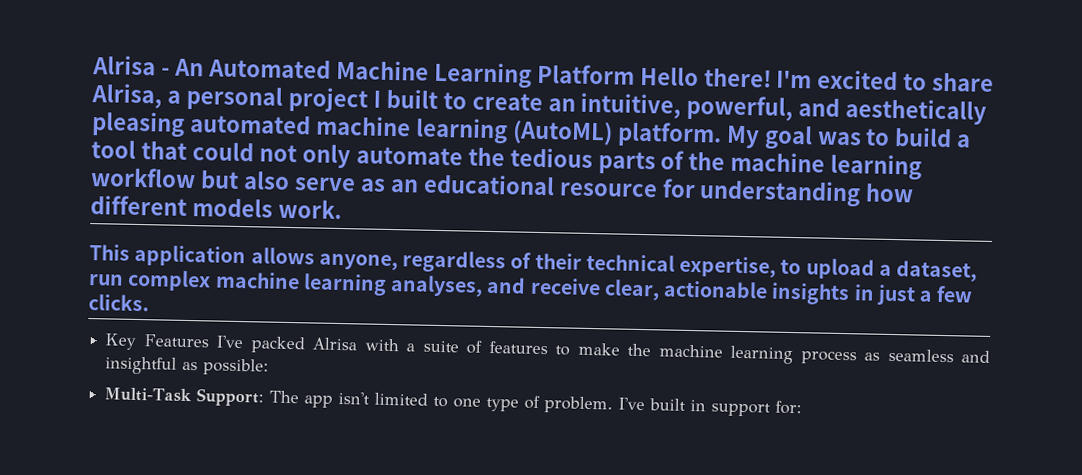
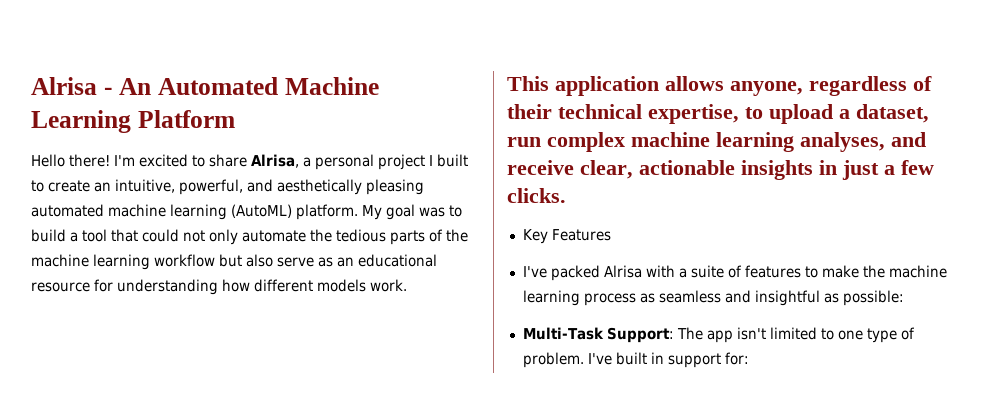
- Alrisa - An Automated Machine Learning Platform Hello there!
+ Alrisa - An Automated Machine Learning Platform
+ Hello there!
- Key Features I've packed Alrisa with a suite of features to make the machine learning process as seamless and insightful as possible:
+ Key Features
+ I've packed Alrisa with a suite of features to make the machine learning process as seamless and insightful as possible:

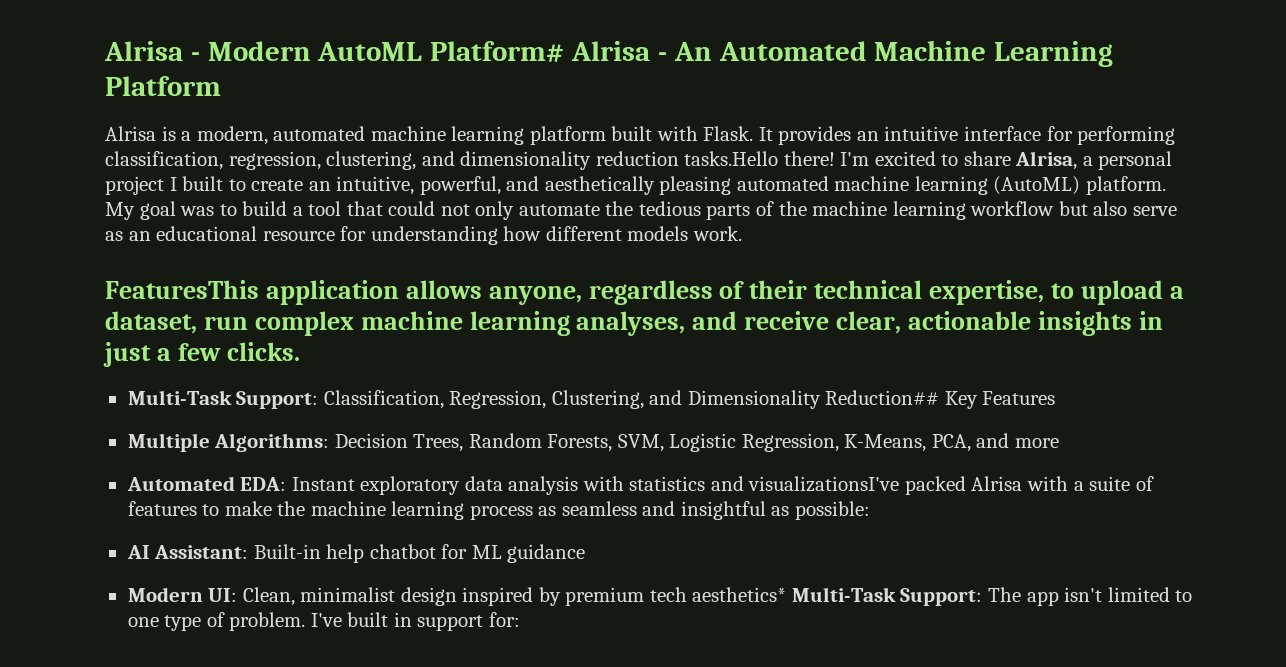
- Alrisa - An Automated Machine Learning Platform
+ Alrisa - Modern AutoML Platform# Alrisa - An Automated Machine Learning Platform
- Hello there!
+ Alrisa is a modern, automated machine learning platform built with Flask. It provides an intuitive interface for performing classification, regression, clustering, and dimensionality reduction tasks.Hello there!
- This application allows anyone, regardless of their technical expertise, to upload a dataset, run complex machine learning analyses, and receive clear, actionable insights in just a few clicks.
+ FeaturesThis application allows anyone, regardless of their technical expertise, to upload a dataset, run complex machine learning analyses, and receive clear, actionable insights in just a few clicks.
- Key Features
- I've packed Alrisa with a suite of features to make the machine learning process as seamless and insightful as possible:
+ Multi-Task Support: Classification, Regression, Clustering, and Dimensionality Reduction## Key Features
+ Multiple Algorithms: Decision Trees, Random Forests, SVM, Logistic Regression, K-Means, PCA, and more
+ Automated EDA: Instant exploratory data analysis with statistics and visualizationsI've packed Alrisa with a suite of features to make the machine learning process as seamless and insightful as possible:
- Multi-Task Support: The app isn't limited to one type of problem.
+ AI Assistant: Built-in help chatbot for ML guidance
+ Modern UI: Clean, minimalist design inspired by premium tech aesthetics* Multi-Task Support: The app isn't limited to one type of problem.

